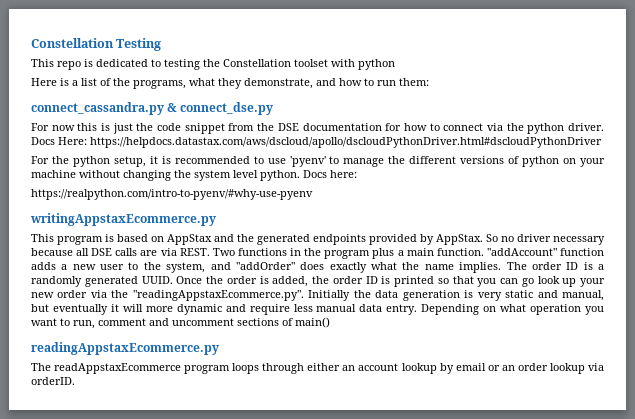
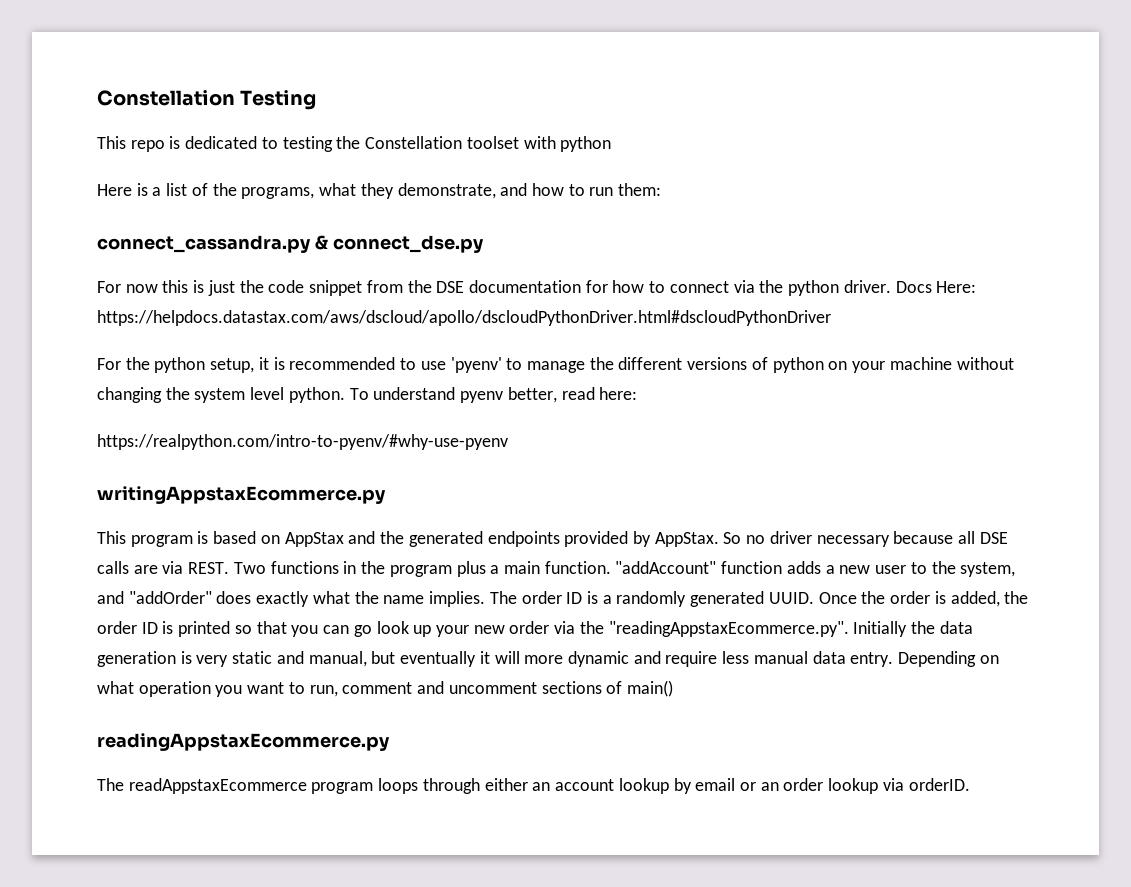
- Docs here:
+ To understand pyenv better, read here:

